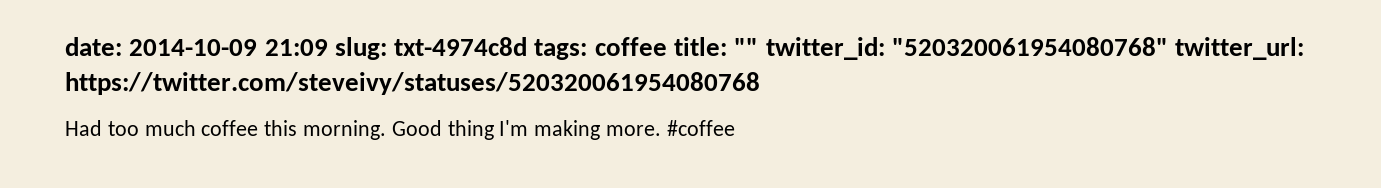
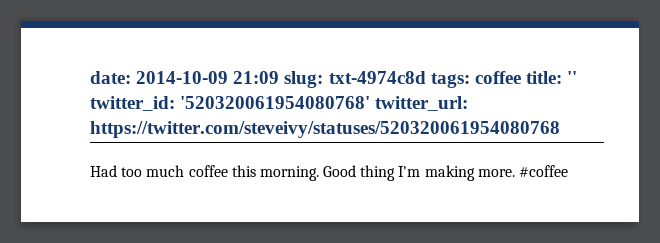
- date: 2014-10-09 21:09 slug: txt-4974c8d tags: coffee title: "" twitter_id: "520320061954080768" twitter_url: https://twitter.com/steveivy/statuses/520320061954080768
+ date: 2014-10-09 21:09 slug: txt-4974c8d tags: coffee title: '' twitter_id: '520320061954080768' twitter_url: https://twitter.com/steveivy/statuses/520320061954080768

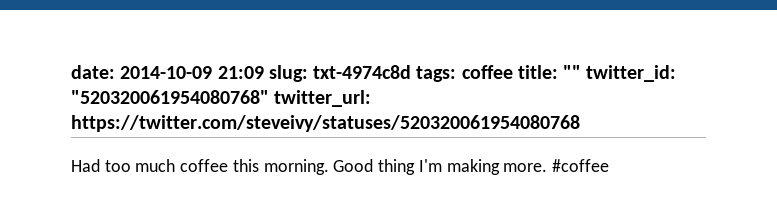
- date: 2014-10-09 21:09 slug: txt-4974c8d tags: coffee title: '' twitter_id: '520320061954080768' twitter_url: https://twitter.com/steveivy/statuses/520320061954080768
+ date: 2014-10-09 21:09 slug: txt-4974c8d tags: coffee title: "" twitter_id: "520320061954080768" twitter_url: https://twitter.com/steveivy/statuses/520320061954080768

